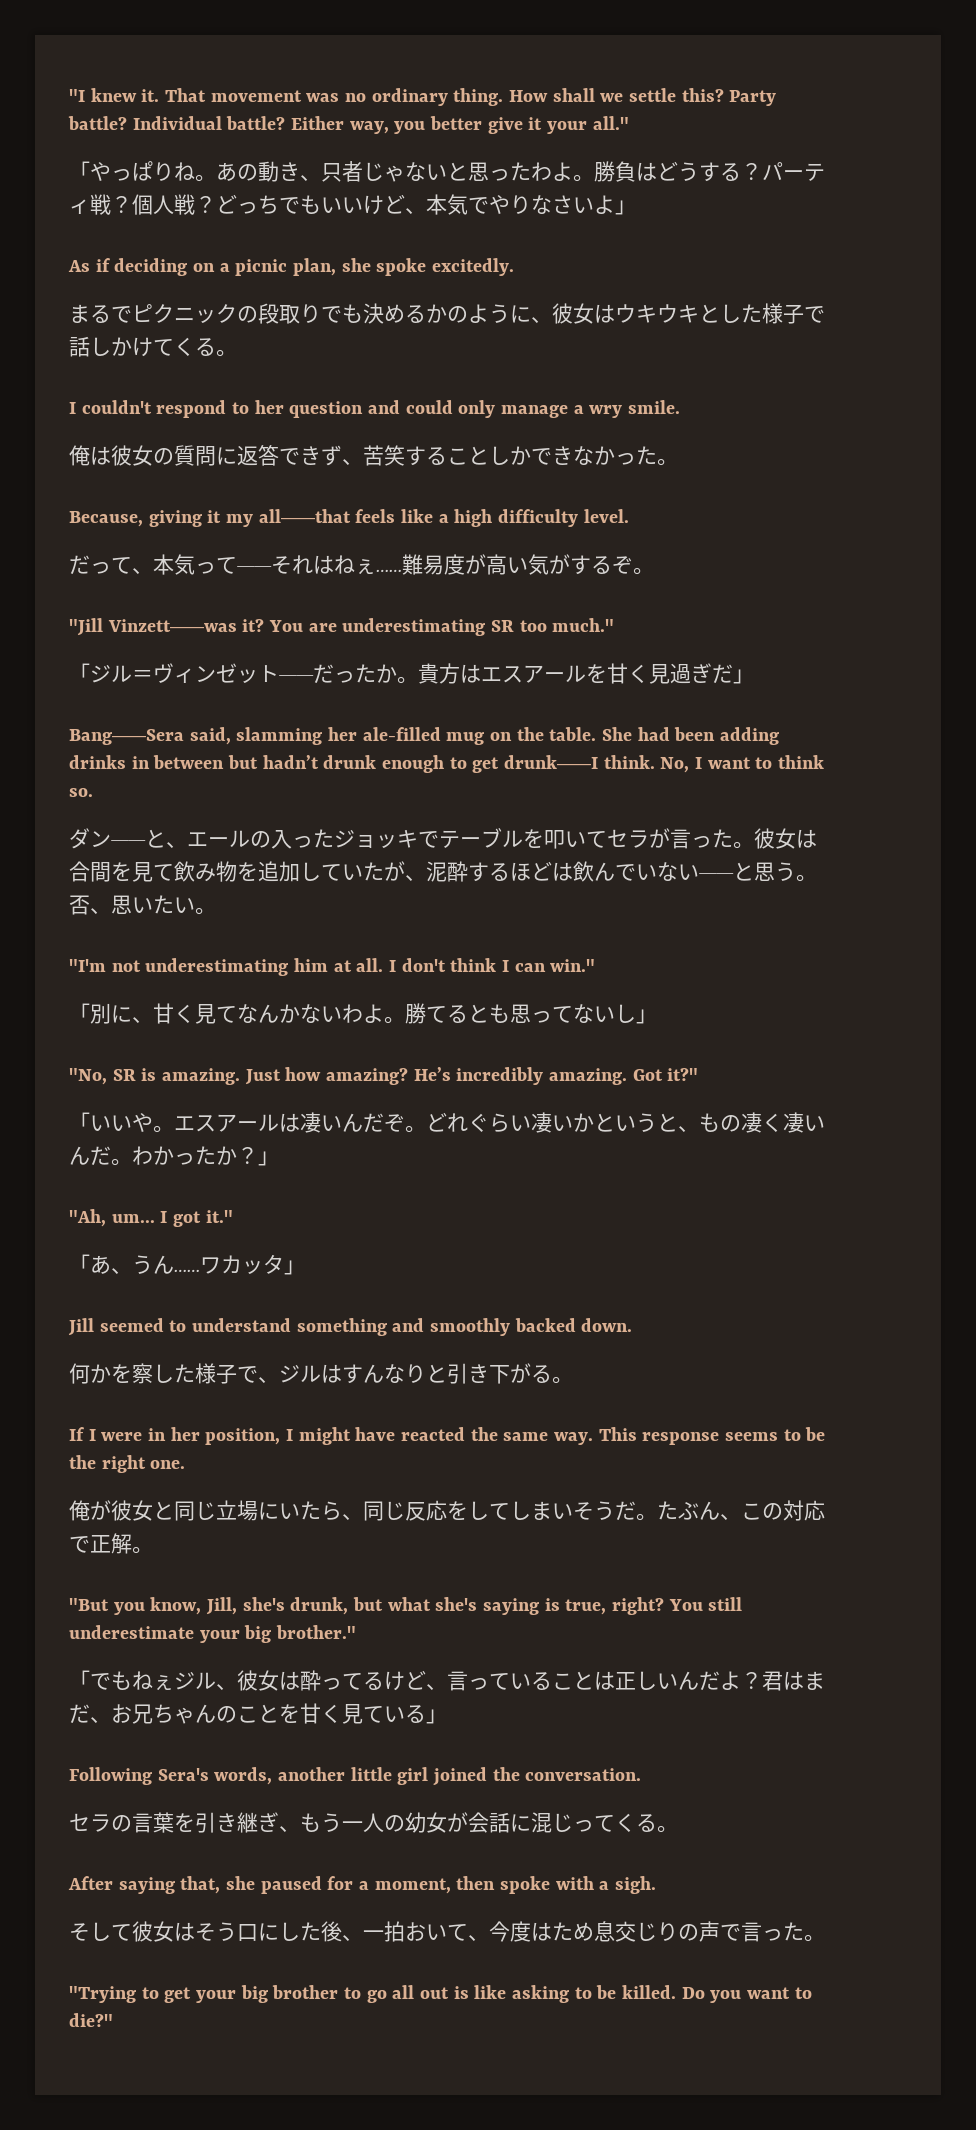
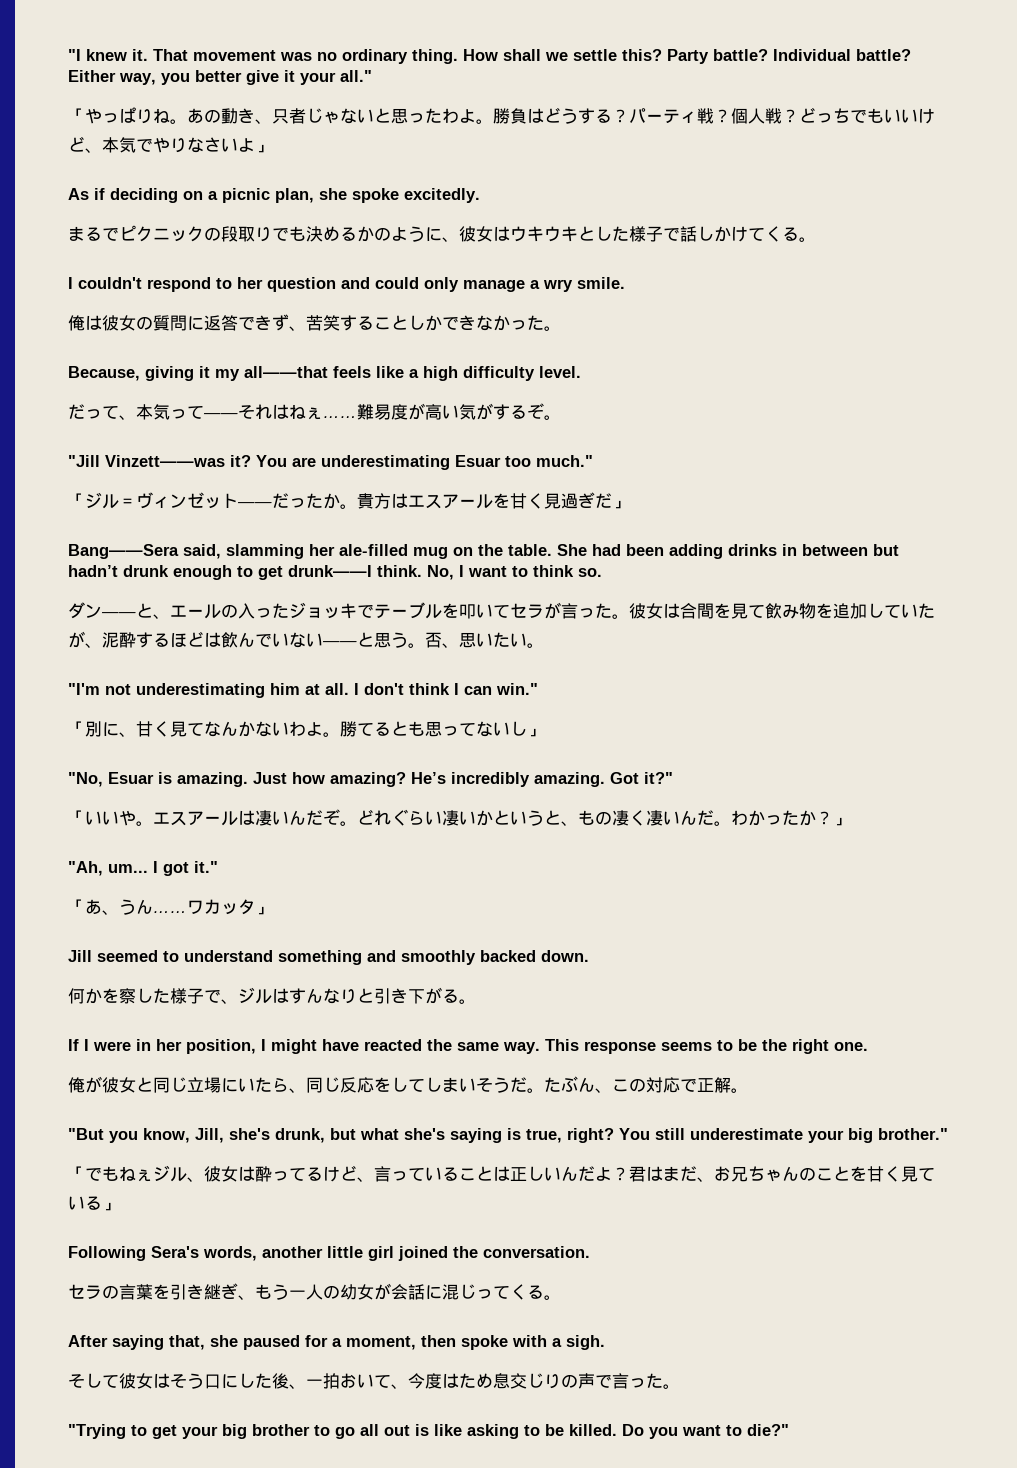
- You are underestimating SR too much."
+ You are underestimating Esuar too much."
- "No, SR is amazing.
+ "No, Esuar is amazing.

